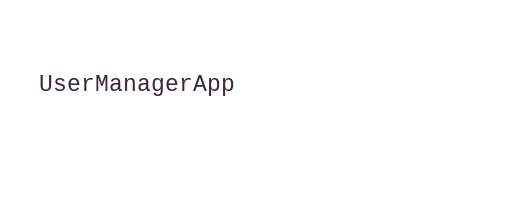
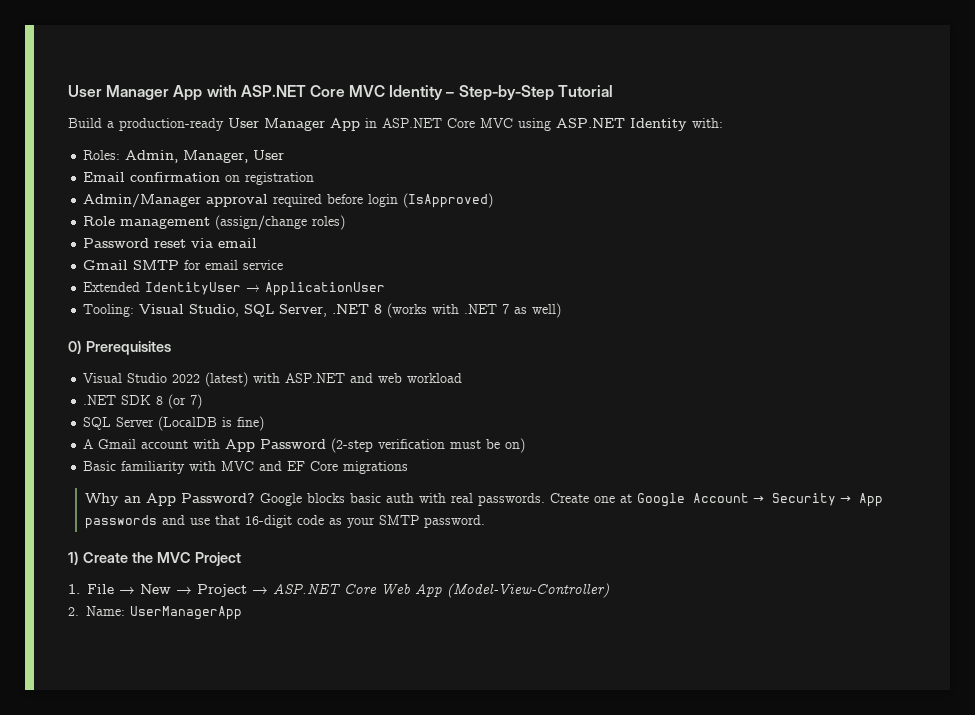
- UserManagerApp
+ User Manager App with ASP.NET Core MVC Identity – Step‑by‑Step Tutorial
+ Build a production‑ready User Manager App in ASP.NET Core MVC using ASP.NET Identity with:
+ Roles: Admin, Manager, User
+ Email confirmation on registration
+ Admin/Manager approval required before login (IsApproved)
+ Role management (assign/change roles)
+ Password reset via email
+ Gmail SMTP for email service
+ Extended IdentityUser → ApplicationUser
+ Tooling: Visual Studio, SQL Server, .NET 8 (works with .NET 7 as well)
+ 0) Prerequisites
+ Visual Studio 2022 (latest) with ASP.NET and web workload
+ .NET SDK 8 (or 7)
+ SQL Server (LocalDB is fine)
+ A Gmail account with App Password (2‑step verification must be on)
+ Basic familiarity with MVC and EF Core migrations
+ Why an App Password? Google blocks basic auth with real passwords. Create one at Google Account → Security → App passwords and use that 16‑digit code as your SMTP password.
+ 1) Create the MVC Project
+ 1. File → New → Project → ASP.NET Core Web App (Model-View-Controller)
+ 2. Name: UserManagerApp

